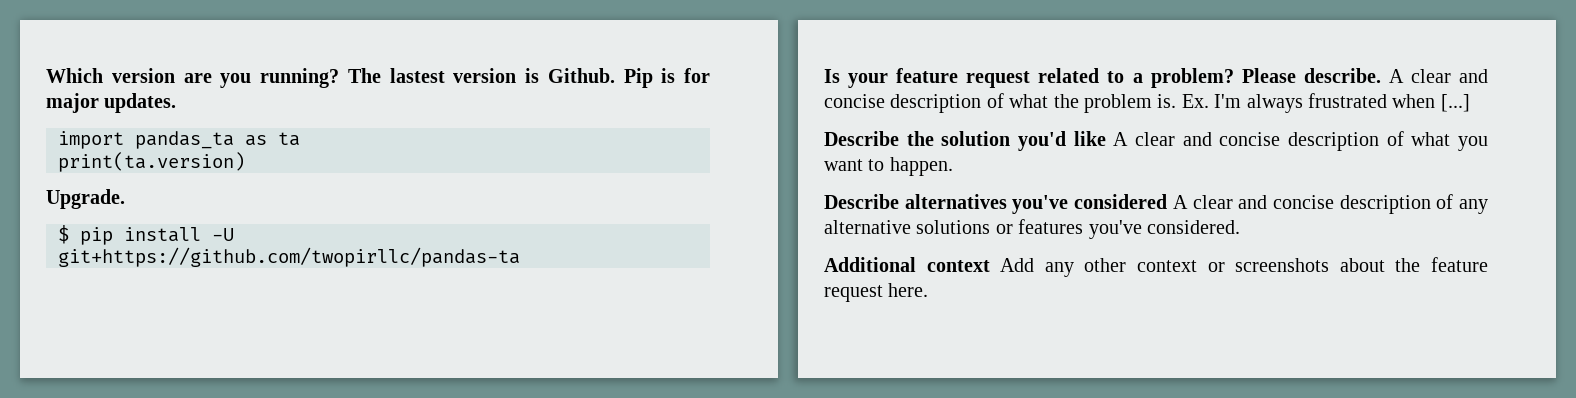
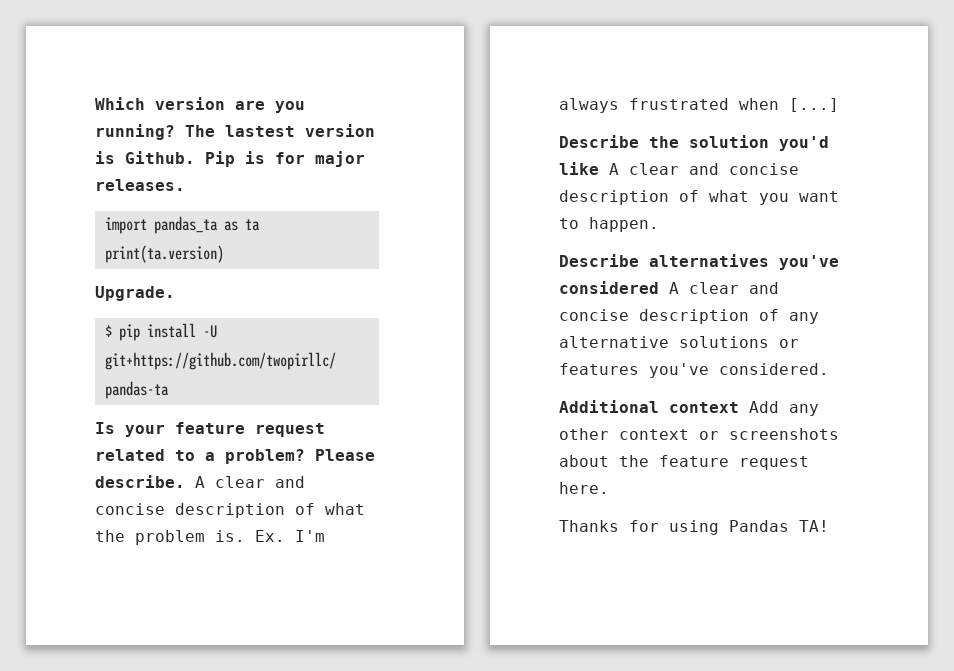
- Pip is for major updates.
+ Pip is for major releases.
+ Thanks for using Pandas TA!

